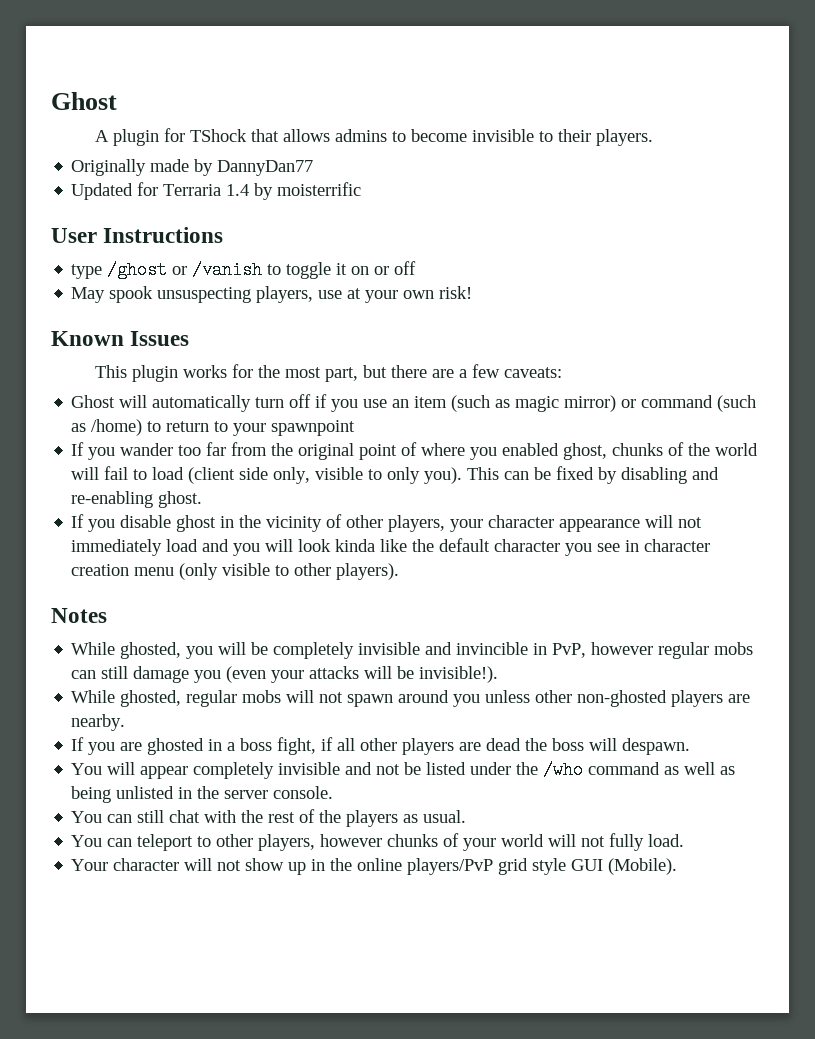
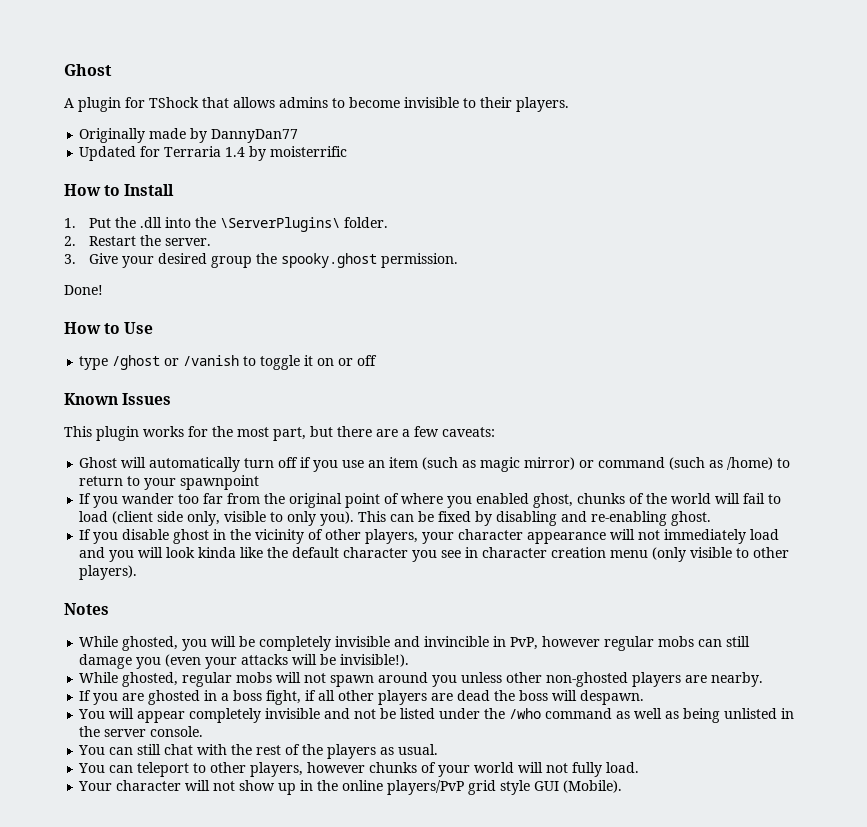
- User Instructions
+ How to Install
+ 1. Put the .dll into the \ServerPlugins\ folder.
+ 2. Restart the server.
+ 3. Give your desired group the spooky.ghost permission.
+ Done!
+ How to Use
- May spook unsuspecting players, use at your own risk!

